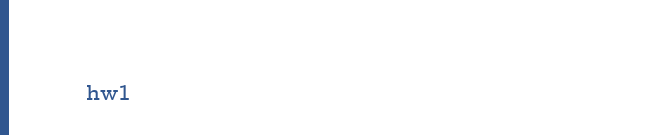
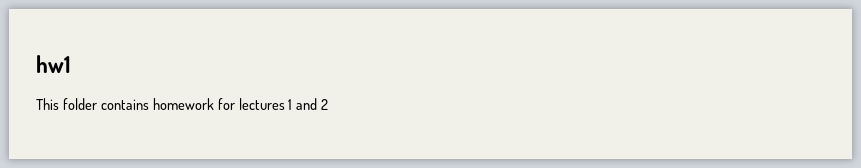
+ This folder contains homework for lectures 1 and 2

